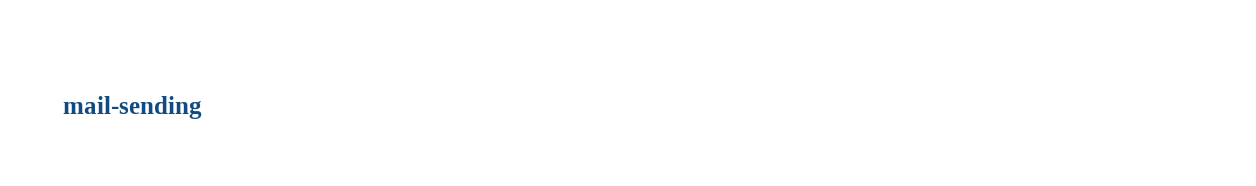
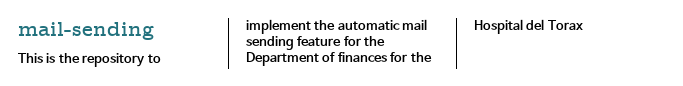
+ This is the repository to implement the automatic mail sending feature for the Department of finances for the Hospital del Torax

